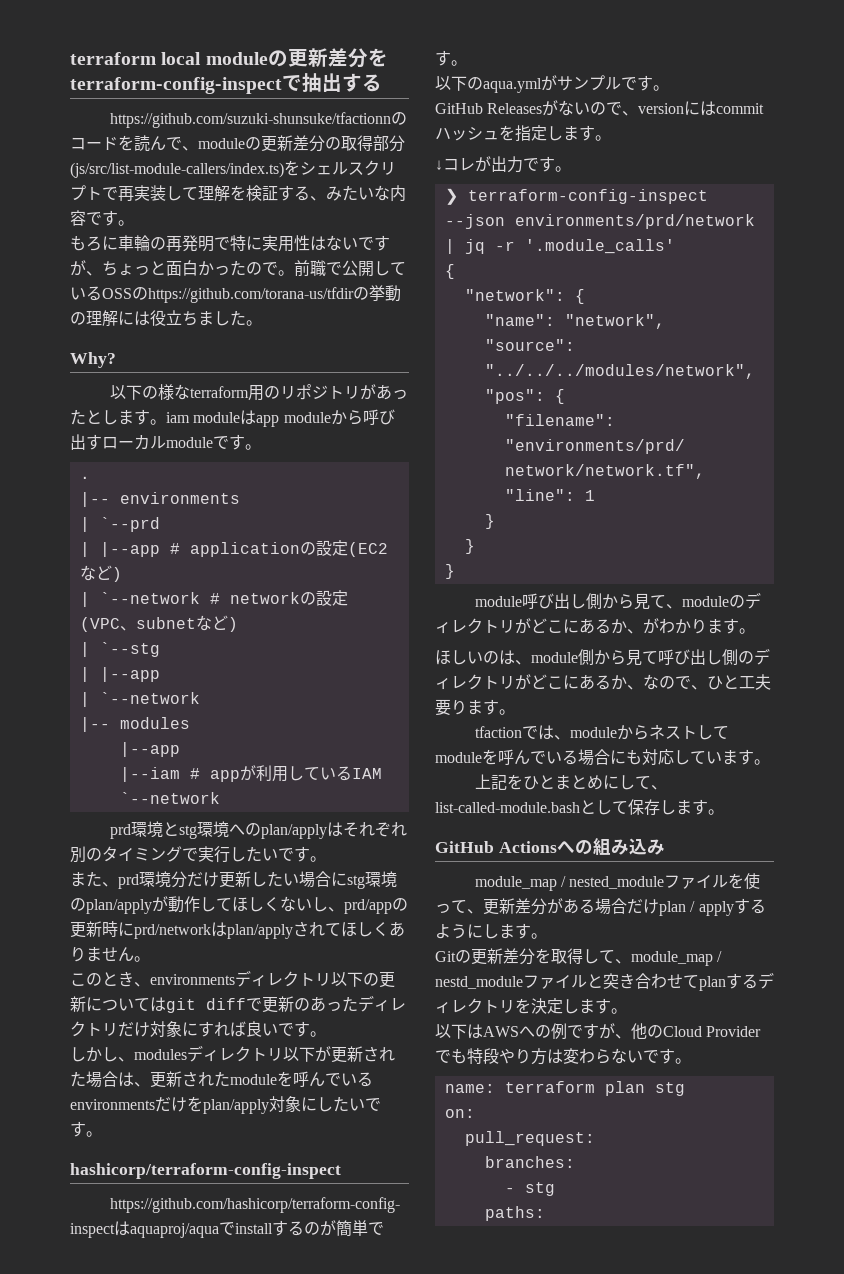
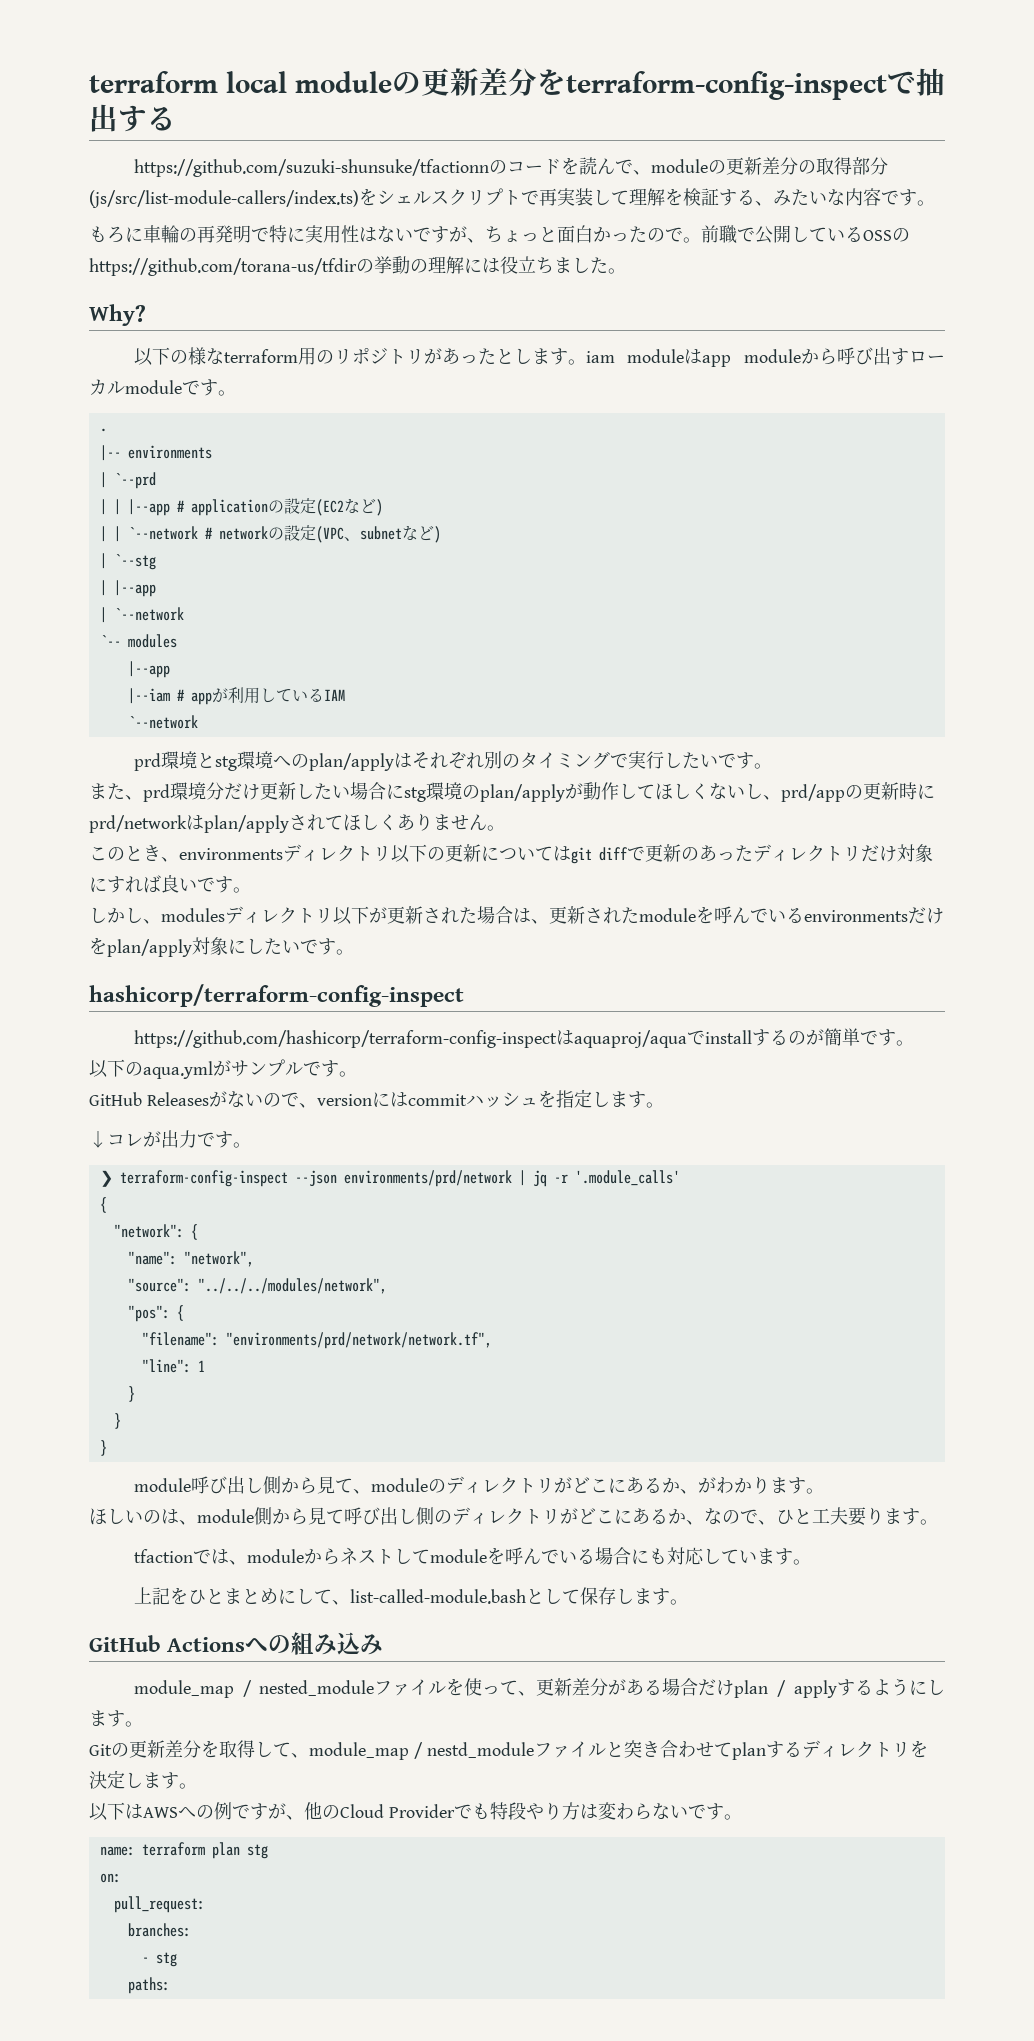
- | |--app # applicationの設定(EC2など)
+ | | |--app # applicationの設定(EC2など)
- | `--network # networkの設定(VPC、subnetなど)
+ | | `--network # networkの設定(VPC、subnetなど)
- |-- modules
+ `-- modules

